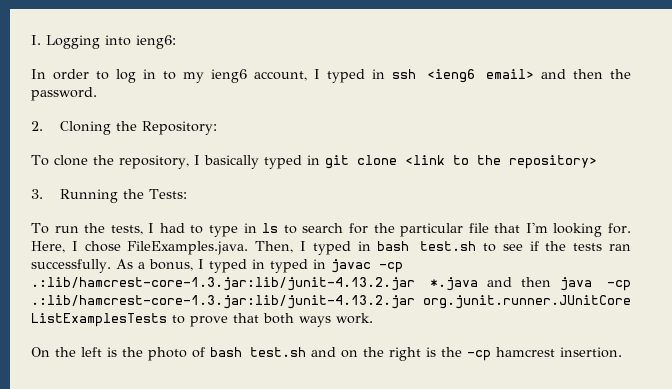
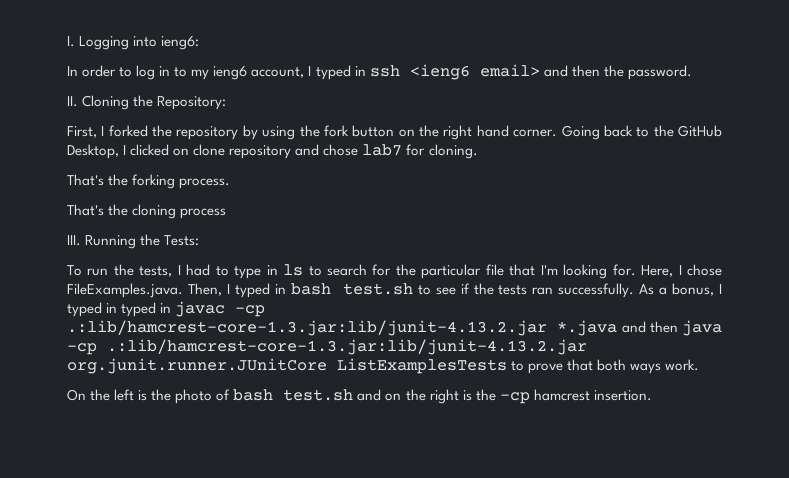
- 2. Cloning the Repository:
+ II. Cloning the Repository:
- To clone the repository, I basically typed in git clone <link to the repository>
- 3. Running the Tests:
+ First, I forked the repository by using the fork button on the right hand corner. Going back to the GitHub Desktop, I clicked on clone repository and chose lab7 for cloning.
+ That's the forking process.
+ That's the cloning process
+ III. Running the Tests:

